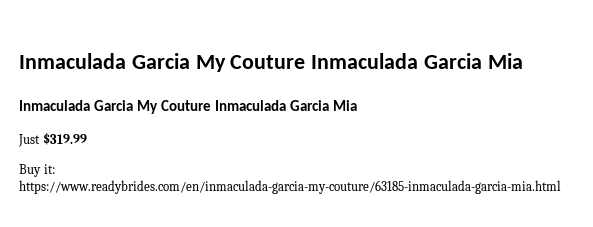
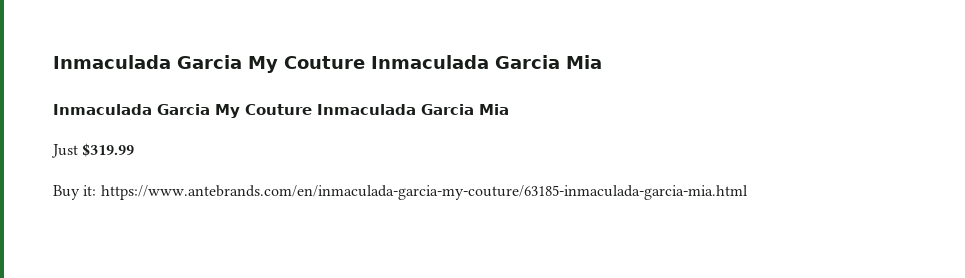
- Buy it: https://www.readybrides.com/en/inmaculada-garcia-my-couture/63185-inmaculada-garcia-mia.html
+ Buy it: https://www.antebrands.com/en/inmaculada-garcia-my-couture/63185-inmaculada-garcia-mia.html

